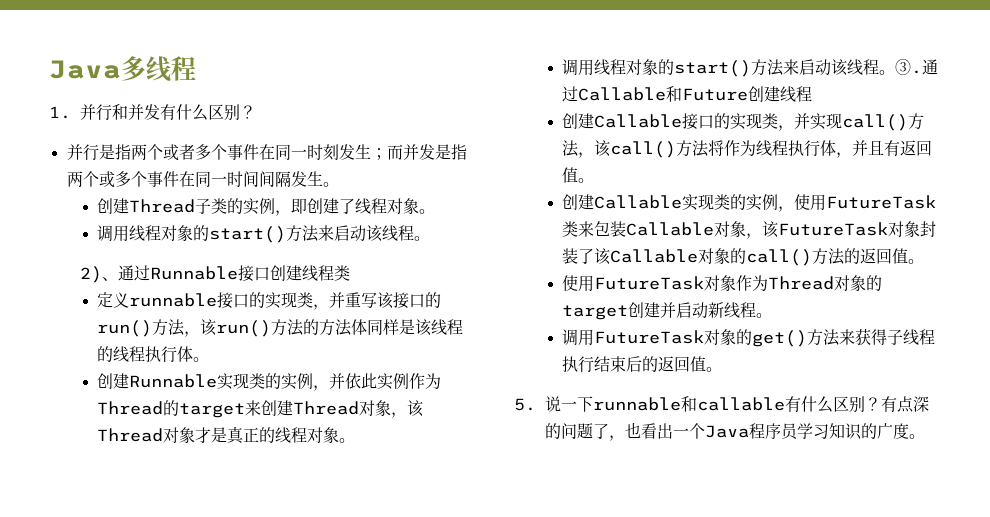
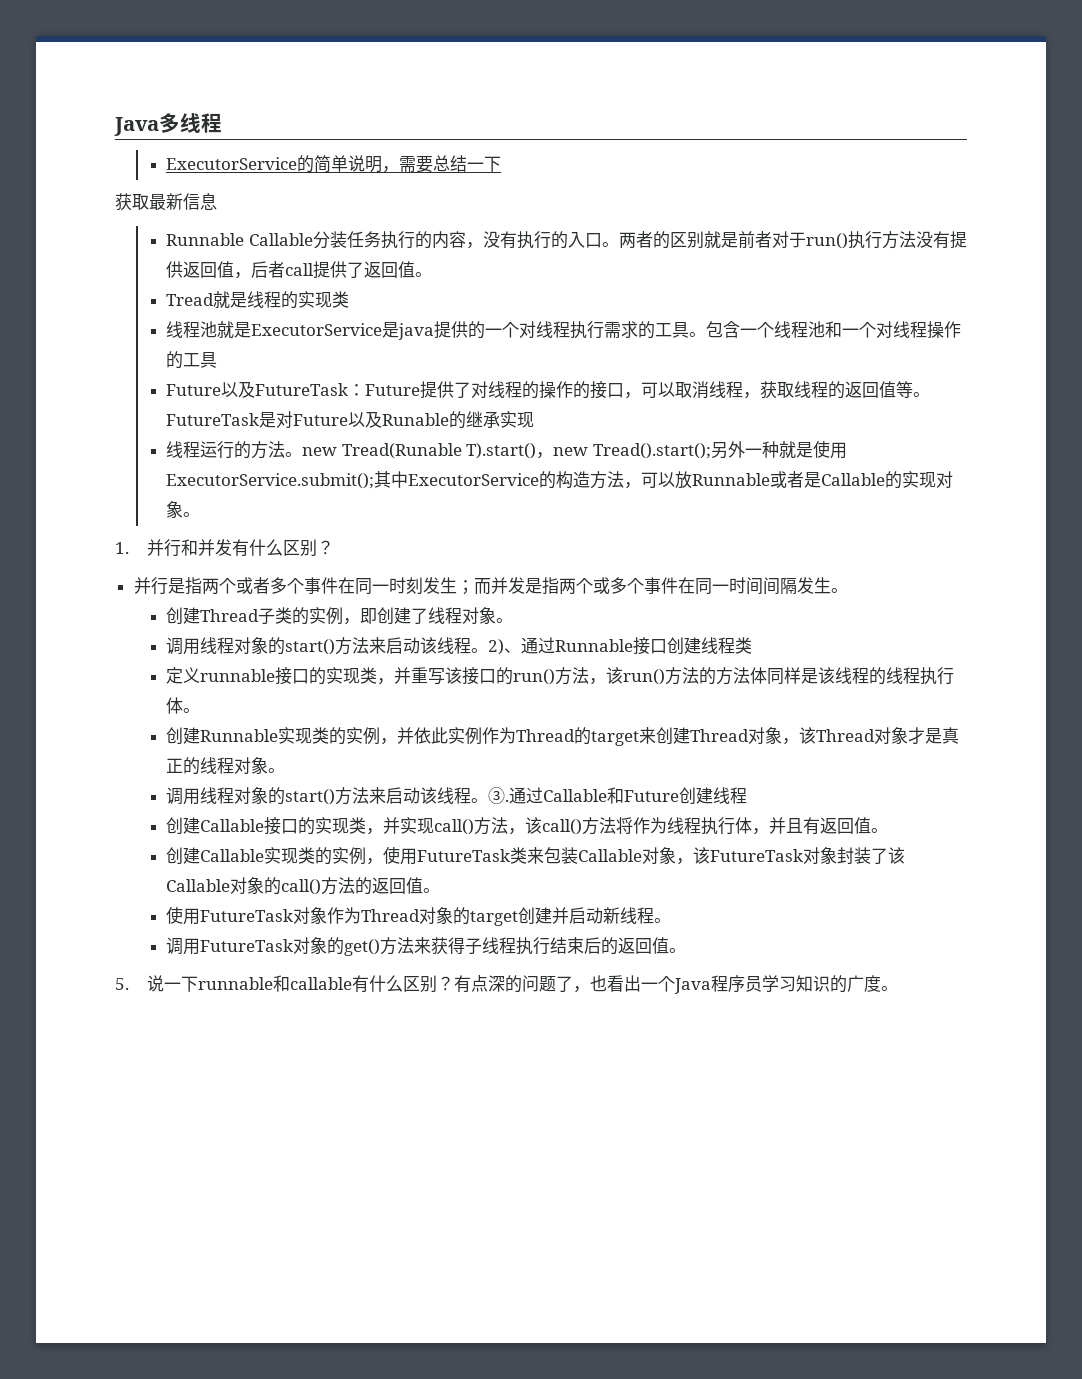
+ ExecutorService的简单说明，需要总结一下
+ 获取最新信息
+ Runnable Callable分装任务执行的内容，没有执行的入口。两者的区别就是前者对于run()执行方法没有提供返回值，后者call提供了返回值。
+ Tread就是线程的实现类
+ 线程池就是ExecutorService是java提供的一个对线程执行需求的工具。包含一个线程池和一个对线程操作的工具
+ Future以及FutureTask：Future提供了对线程的操作的接口，可以取消线程，获取线程的返回值等。FutureTask是对Future以及Runable的继承实现
+ 线程运行的方法。new Tread(Runable T).start()，new Tread().start();另外一种就是使用ExecutorService.submit();其中ExecutorService的构造方法，可以放Runnable或者是Callable的实现对象。
  创建Thread子类的实例，即创建了线程对象。
- 调用线程对象的start()方法来启动该线程。
- 2)、通过Runnable接口创建线程类
+ 调用线程对象的start()方法来启动该线程。2)、通过Runnable接口创建线程类

